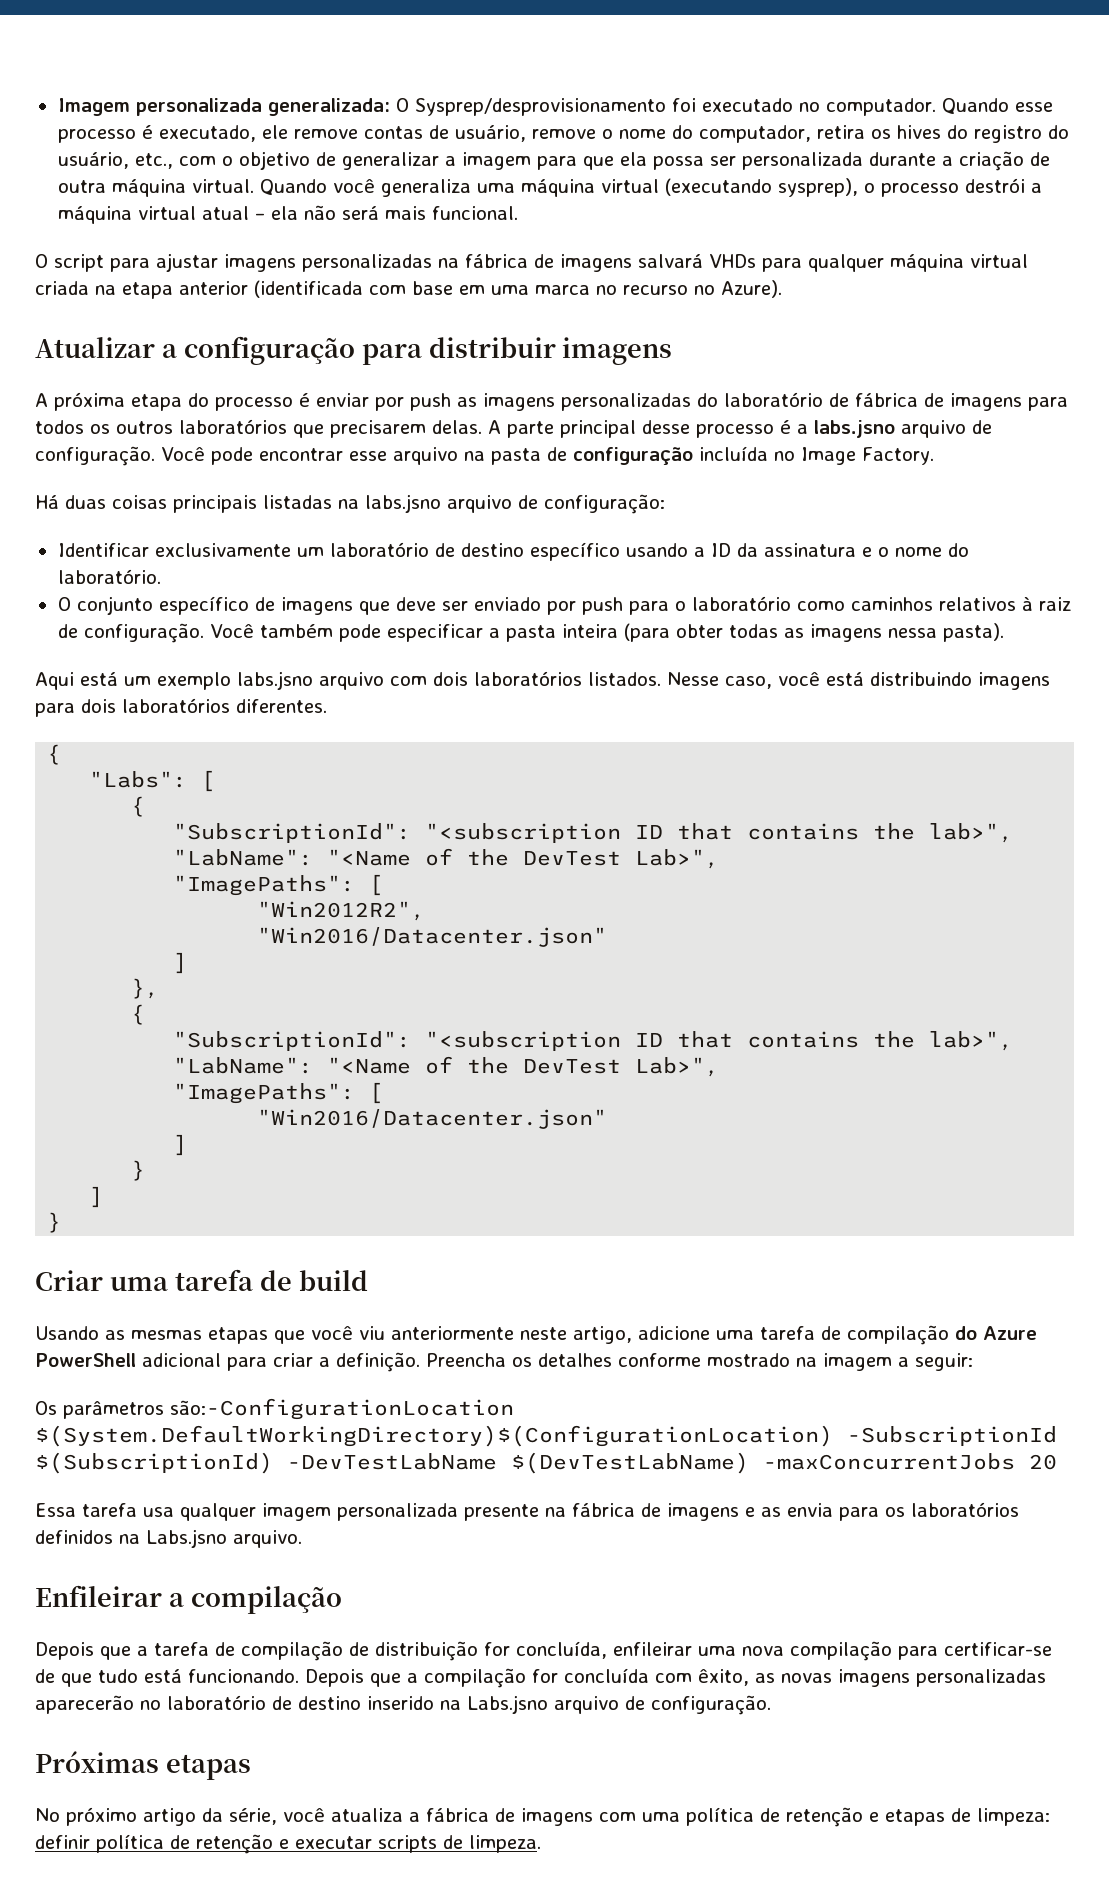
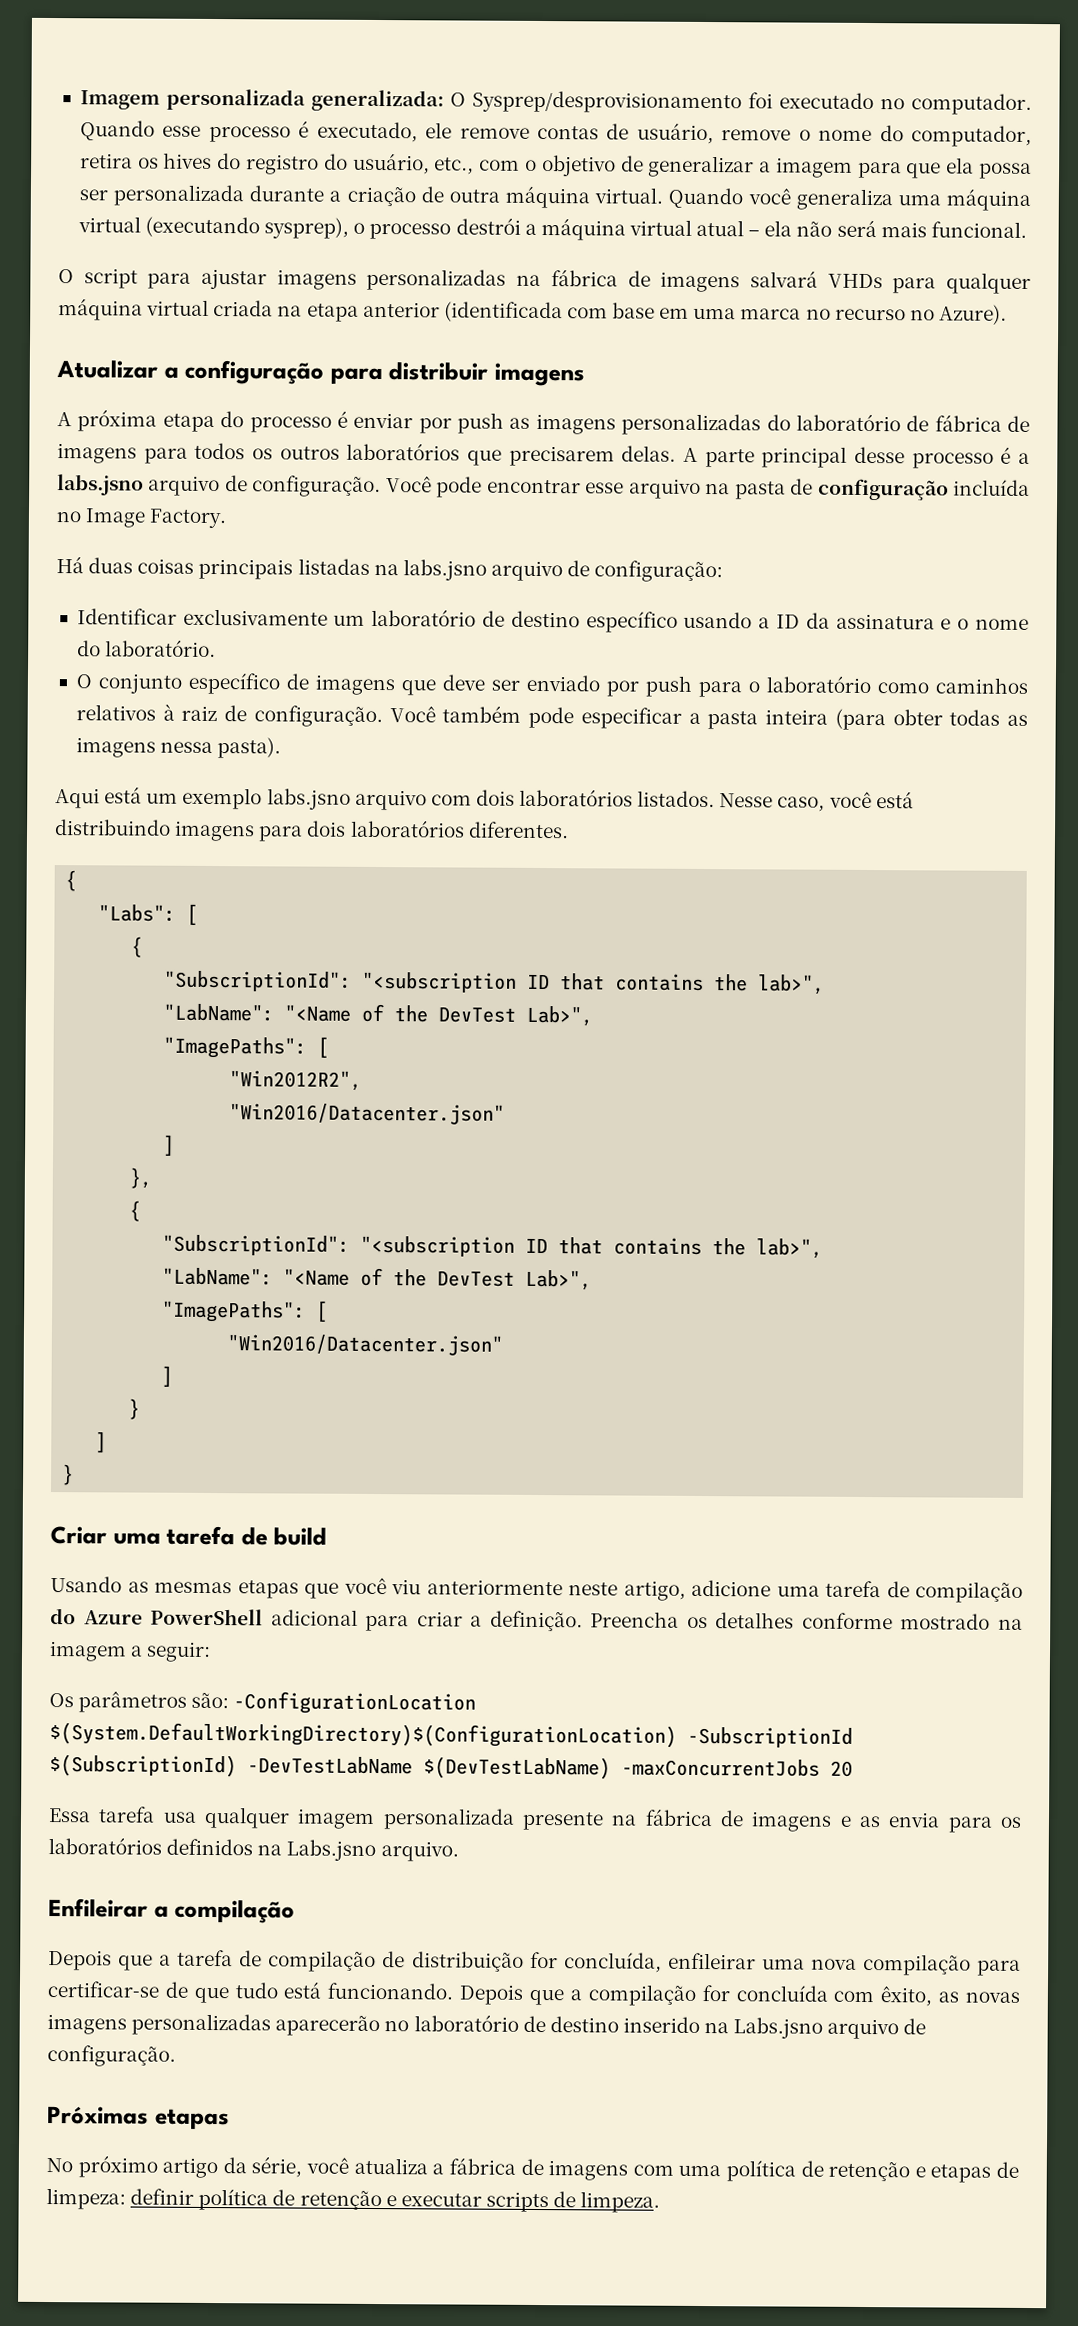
- Os parâmetros são:-ConfigurationLocation $(System.DefaultWorkingDirectory)$(ConfigurationLocation) -SubscriptionId $(SubscriptionId) -DevTestLabName $(DevTestLabName) -maxConcurrentJobs 20
+ Os parâmetros são: -ConfigurationLocation $(System.DefaultWorkingDirectory)$(ConfigurationLocation) -SubscriptionId $(SubscriptionId) -DevTestLabName $(DevTestLabName) -maxConcurrentJobs 20

